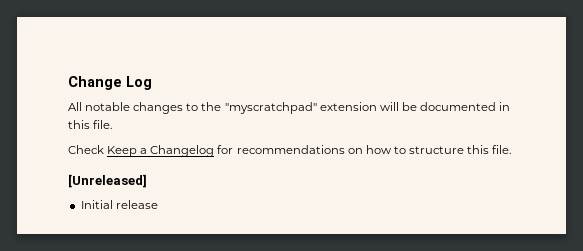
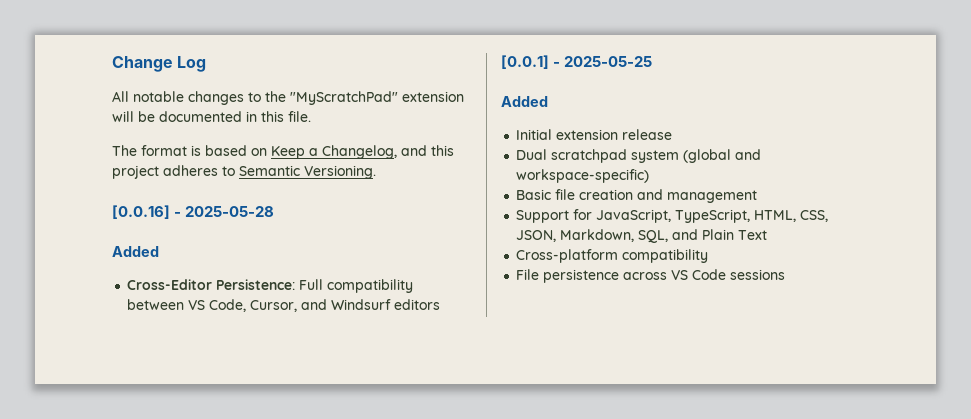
- All notable changes to the "myscratchpad" extension will be documented in this file.
+ All notable changes to the "MyScratchPad" extension will be documented in this file.
- Check Keep a Changelog for recommendations on how to structure this file.
- [Unreleased]
+ The format is based on Keep a Changelog, and this project adheres to Semantic Versioning.
+ [0.0.16] - 2025-05-28
+ Added
+ Cross-Editor Persistence: Full compatibility between VS Code, Cursor, and Windsurf editors
+ [0.0.1] - 2025-05-25
+ Added
- Initial release
+ Initial extension release
+ Dual scratchpad system (global and workspace-specific)
+ Basic file creation and management
+ Support for JavaScript, TypeScript, HTML, CSS, JSON, Markdown, SQL, and Plain Text
+ Cross-platform compatibility
+ File persistence across VS Code sessions

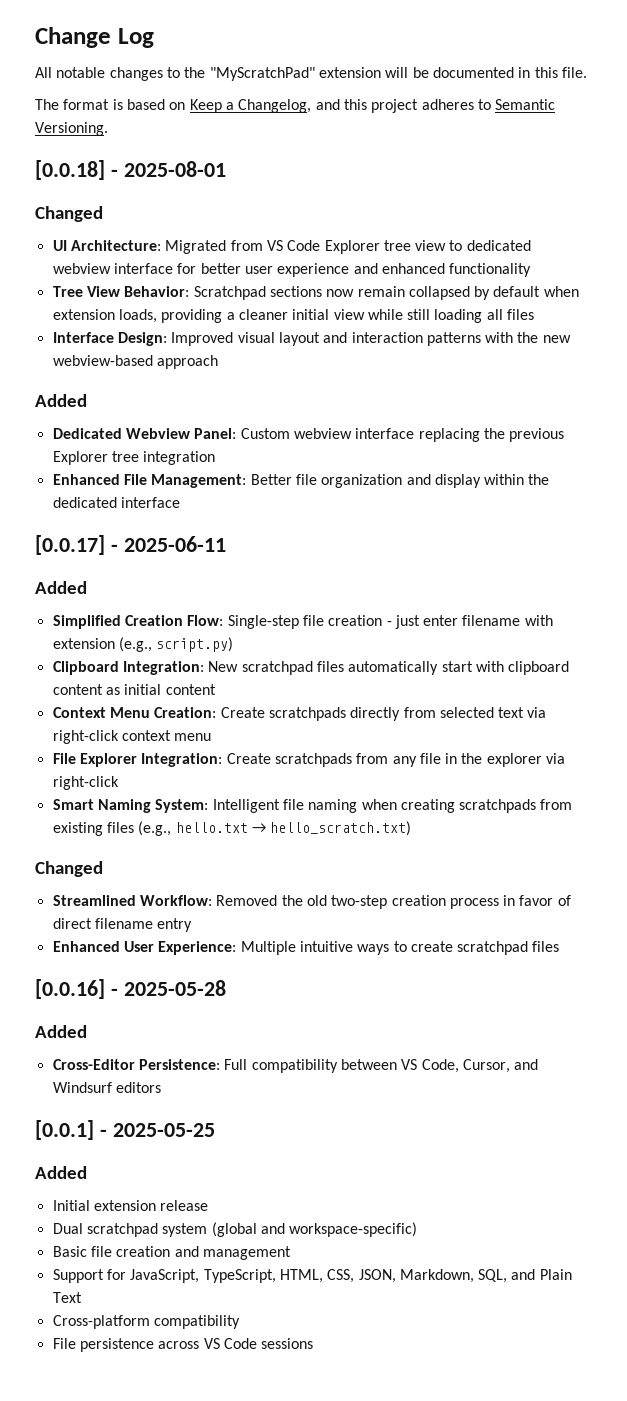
+ [0.0.18] - 2025-08-01
+ Changed
+ UI Architecture: Migrated from VS Code Explorer tree view to dedicated webview interface for better user experience and enhanced functionality
+ Tree View Behavior: Scratchpad sections now remain collapsed by default when extension loads, providing a cleaner initial view while still loading all files
+ Interface Design: Improved visual layout and interaction patterns with the new webview-based approach
+ Added
+ Dedicated Webview Panel: Custom webview interface replacing the previous Explorer tree integration
+ Enhanced File Management: Better file organization and display within the dedicated interface
+ [0.0.17] - 2025-06-11
+ Added
+ Simplified Creation Flow: Single-step file creation - just enter filename with extension (e.g., script.py)
+ Clipboard Integration: New scratchpad files automatically start with clipboard content as initial content
+ Context Menu Creation: Create scratchpads directly from selected text via right-click context menu
+ File Explorer Integration: Create scratchpads from any file in the explorer via right-click
+ Smart Naming System: Intelligent file naming when creating scratchpads from existing files (e.g., hello.txt → hello_scratch.txt)
+ Changed
+ Streamlined Workflow: Removed the old two-step creation process in favor of direct filename entry
+ Enhanced User Experience: Multiple intuitive ways to create scratchpad files

